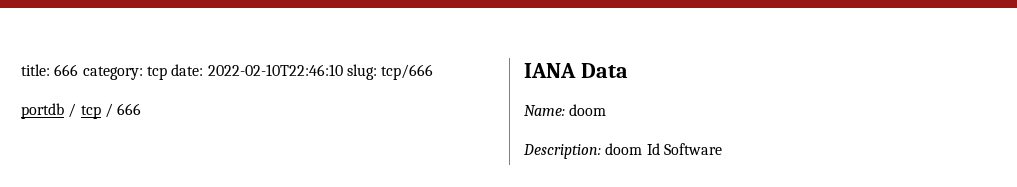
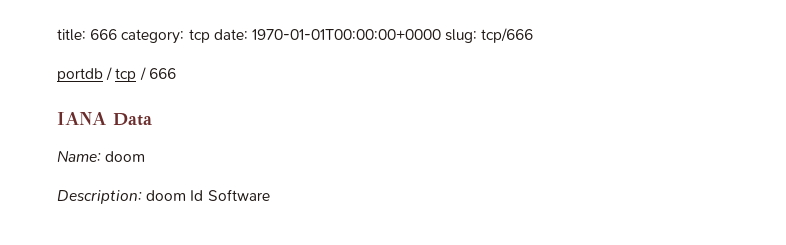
- title: 666 category: tcp date: 2022-02-10T22:46:10 slug: tcp/666
+ title: 666 category: tcp date: 1970-01-01T00:00:00+0000 slug: tcp/666

